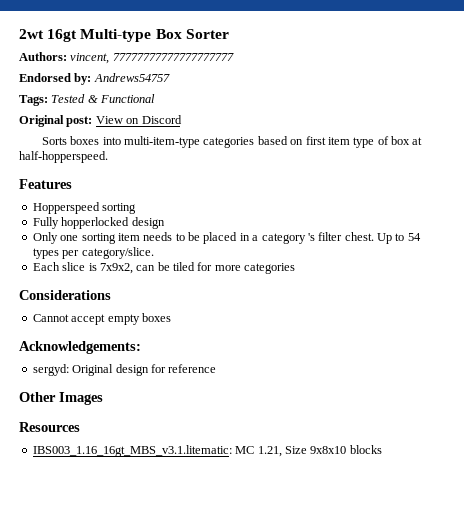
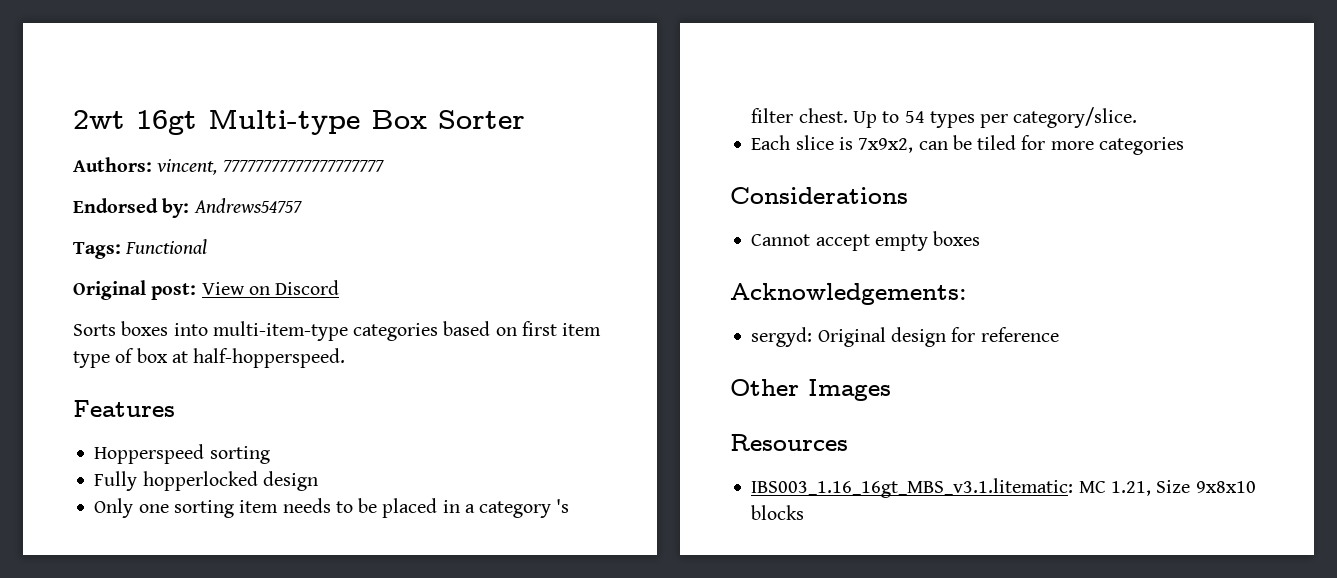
- Tags: Tested & Functional
+ Tags: Functional

